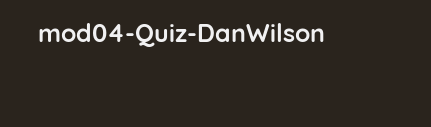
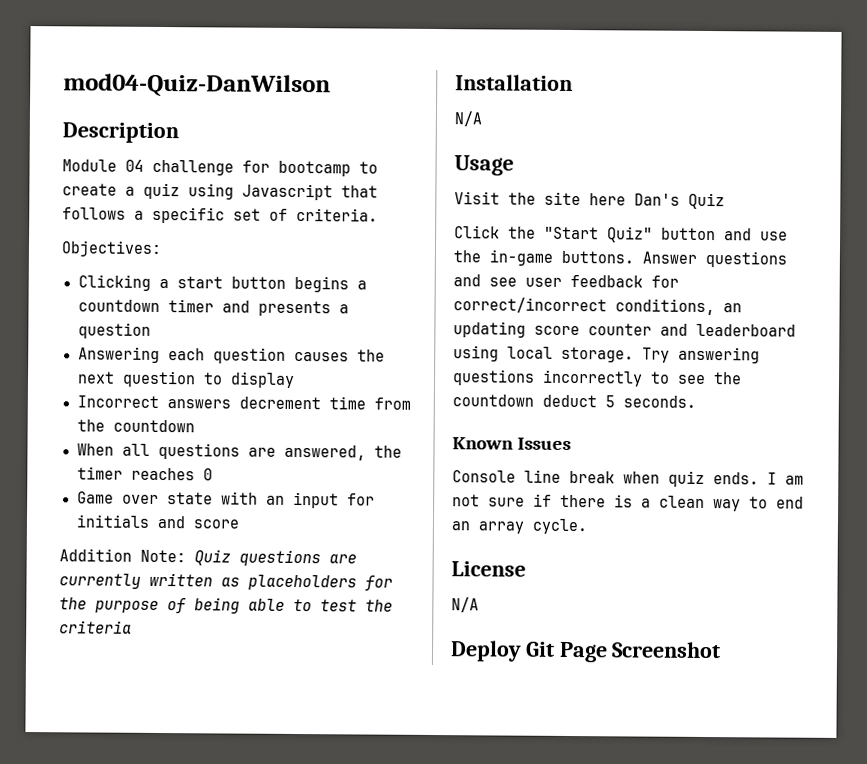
+ Description
+ Module 04 challenge for bootcamp to create a quiz using Javascript that follows a specific set of criteria.
+ Objectives:
+ Clicking a start button begins a countdown timer and presents a question
+ Answering each question causes the next question to display
+ Incorrect answers decrement time from the countdown
+ When all questions are answered, the timer reaches 0
+ Game over state with an input for initials and score
+ Addition Note: Quiz questions are currently written as placeholders for the purpose of being able to test the criteria
+ Installation
+ N/A
+ Usage
+ Visit the site here Dan's Quiz
+ Click the "Start Quiz" button and use the in-game buttons. Answer questions and see user feedback for correct/incorrect conditions, an updating score counter and leaderboard using local storage. Try answering questions incorrectly to see the countdown deduct 5 seconds.
+ Known Issues
+ Console line break when quiz ends. I am not sure if there is a clean way to end an array cycle.
+ License
+ N/A
+ Deploy Git Page Screenshot

